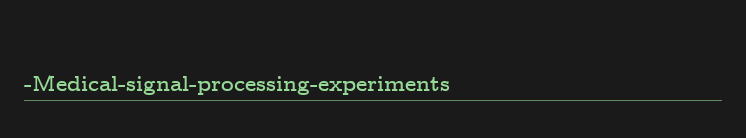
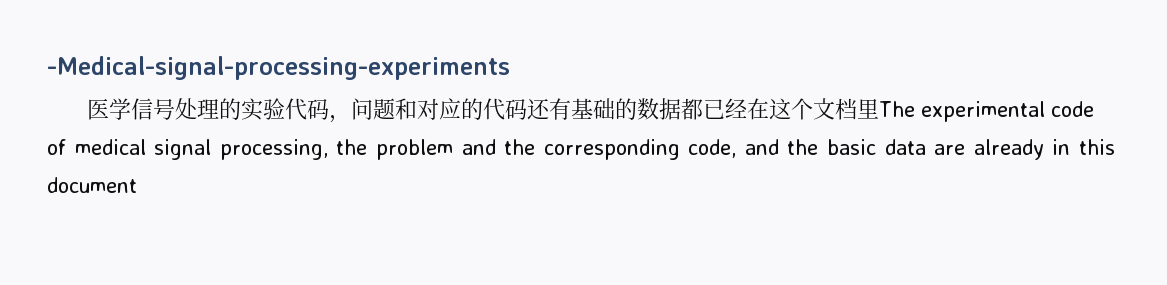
+ 医学信号处理的实验代码，问题和对应的代码还有基础的数据都已经在这个文档里The experimental code of medical signal processing, the problem and the corresponding code, and the basic data are already in this document

